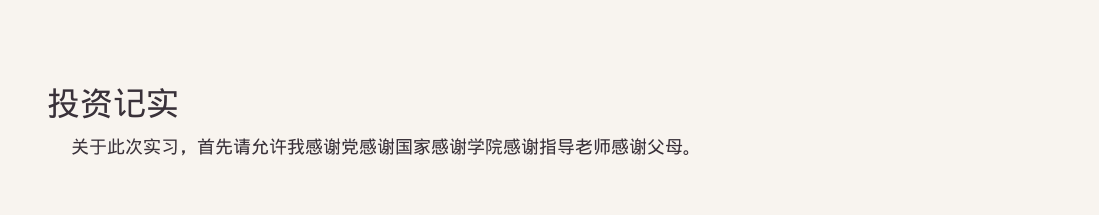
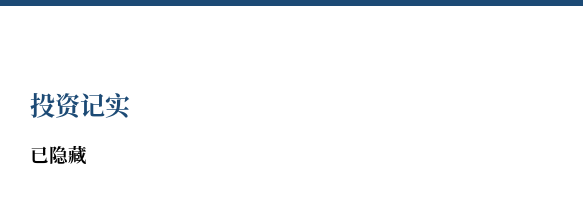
- 关于此次实习，首先请允许我感谢党感谢国家感谢学院感谢指导老师感谢父母。
+ 已隐藏

